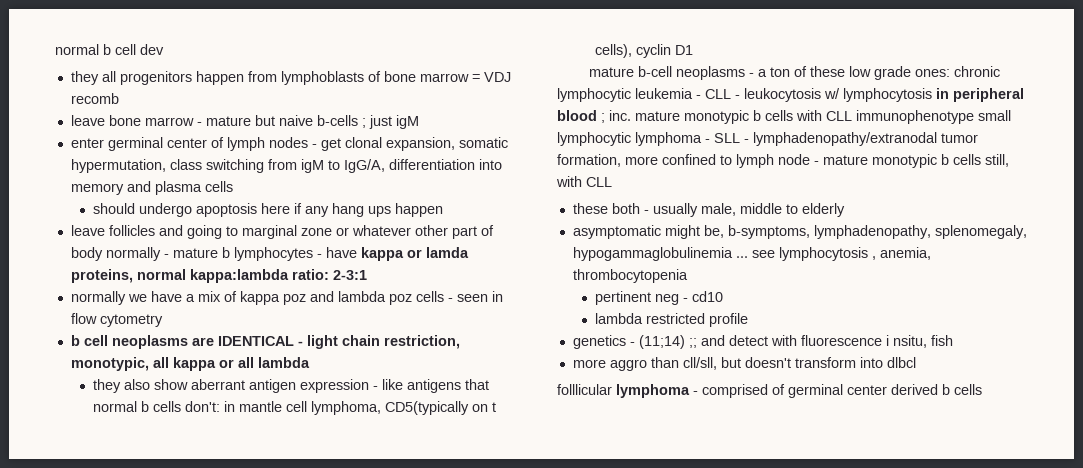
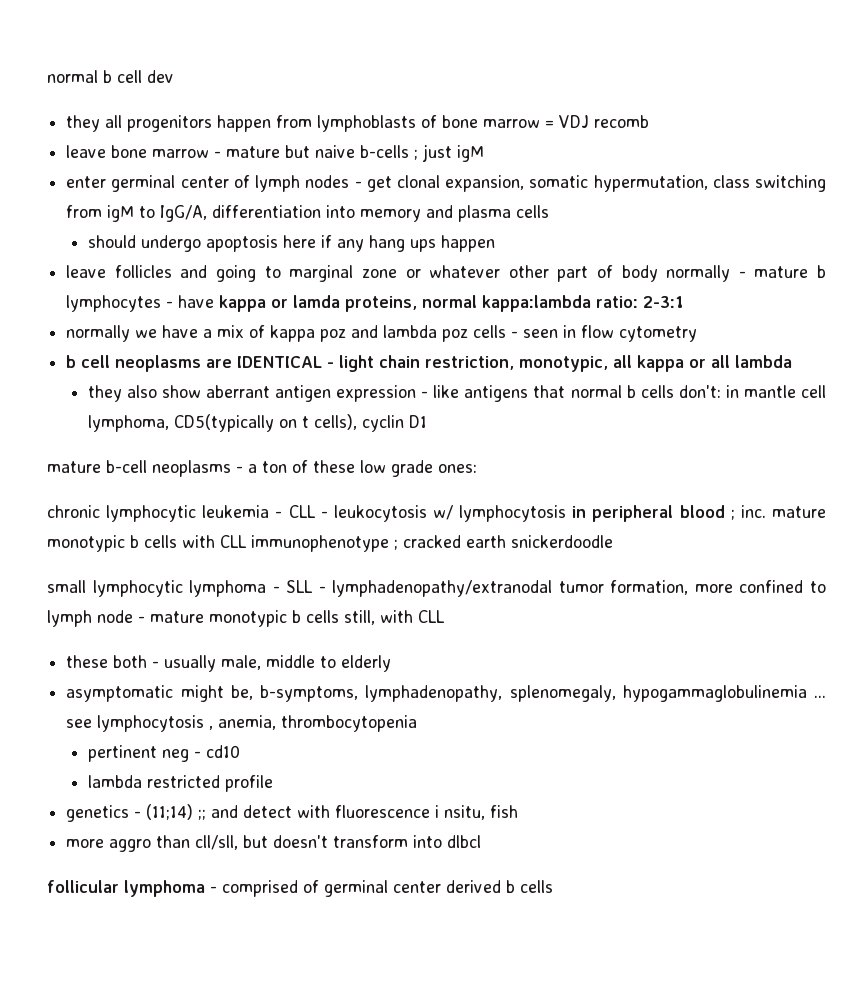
- mature b-cell neoplasms - a ton of these low grade ones: chronic lymphocytic leukemia - CLL - leukocytosis w/ lymphocytosis in peripheral blood ; inc. mature monotypic b cells with CLL immunophenotype small lymphocytic lymphoma - SLL - lymphadenopathy/extranodal tumor formation, more confined to lymph node - mature monotypic b cells still, with CLL
+ mature b-cell neoplasms - a ton of these low grade ones:
+ chronic lymphocytic leukemia - CLL - leukocytosis w/ lymphocytosis in peripheral blood ; inc. mature monotypic b cells with CLL immunophenotype ; cracked earth snickerdoodle
+ small lymphocytic lymphoma - SLL - lymphadenopathy/extranodal tumor formation, more confined to lymph node - mature monotypic b cells still, with CLL
- folllicular lymphoma - comprised of germinal center derived b cells
+ follicular lymphoma - comprised of germinal center derived b cells

